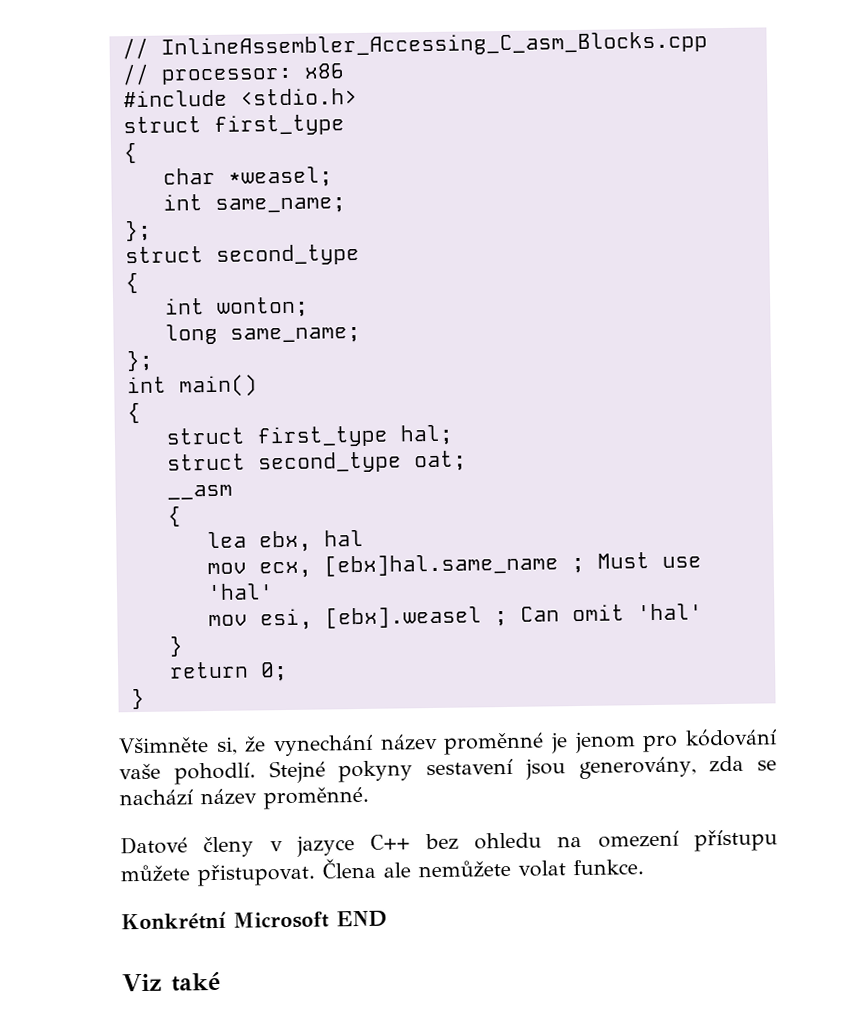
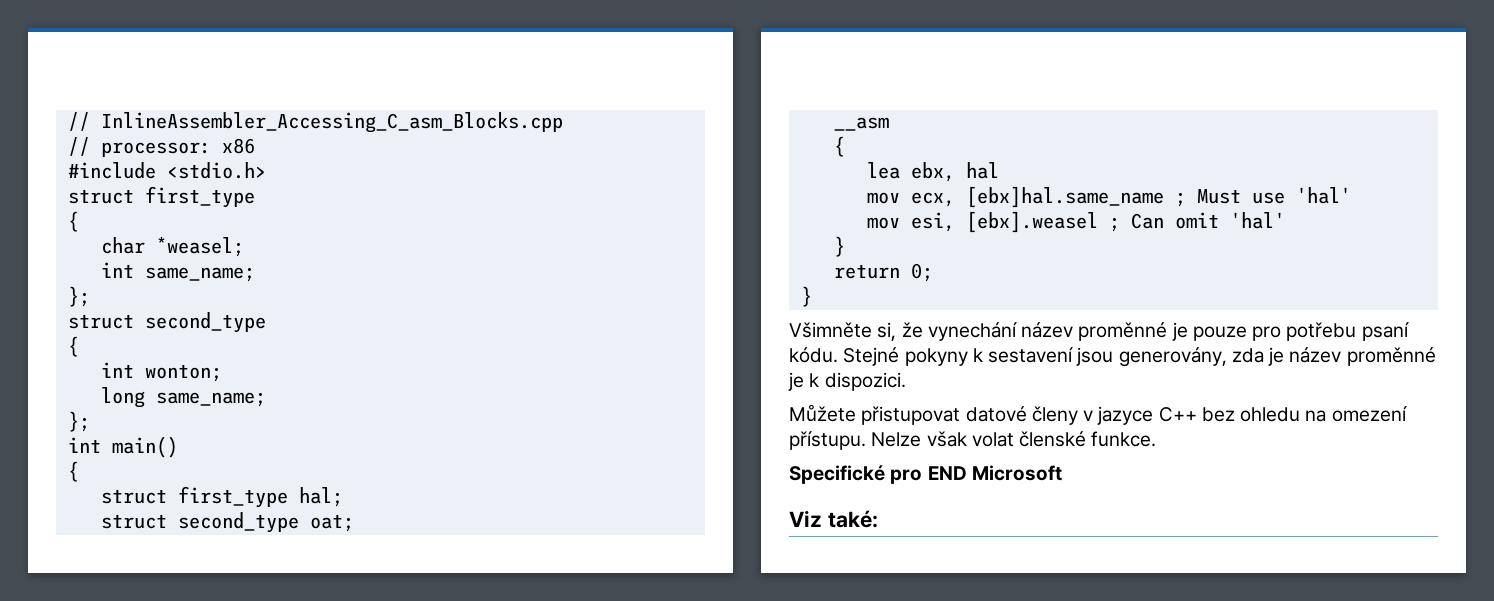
- Všimněte si, že vynechání název proměnné je jenom pro kódování vaše pohodlí.
+ Všimněte si, že vynechání název proměnné je pouze pro potřebu psaní kódu.
- Stejné pokyny sestavení jsou generovány, zda se nachází název proměnné.
- Datové členy v jazyce C++ bez ohledu na omezení přístupu můžete přistupovat. Člena ale nemůžete volat funkce.
- Konkrétní Microsoft END
+ Stejné pokyny k sestavení jsou generovány, zda je název proměnné je k dispozici.
+ Můžete přistupovat datové členy v jazyce C++ bez ohledu na omezení přístupu. Nelze však volat členské funkce.
+ Specifické pro END Microsoft
- Viz také
+ Viz také:

